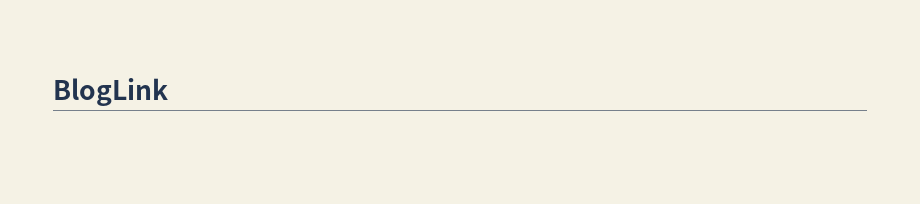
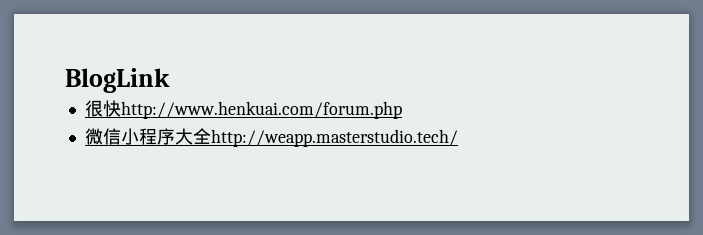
+ 很快http://www.henkuai.com/forum.php
+ 微信小程序大全http://weapp.masterstudio.tech/

